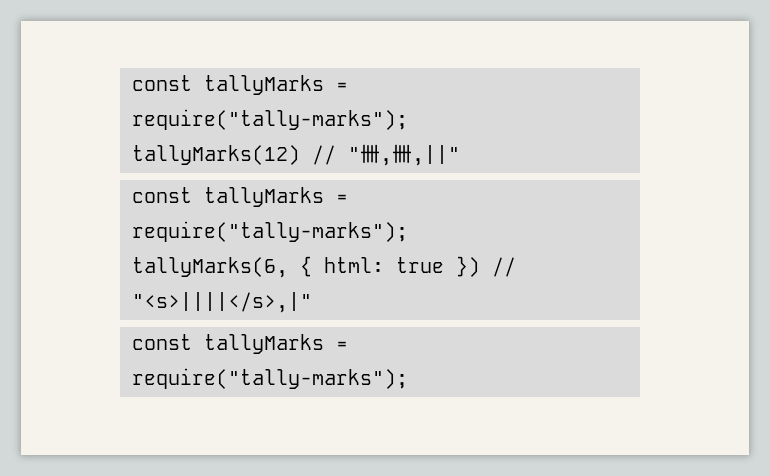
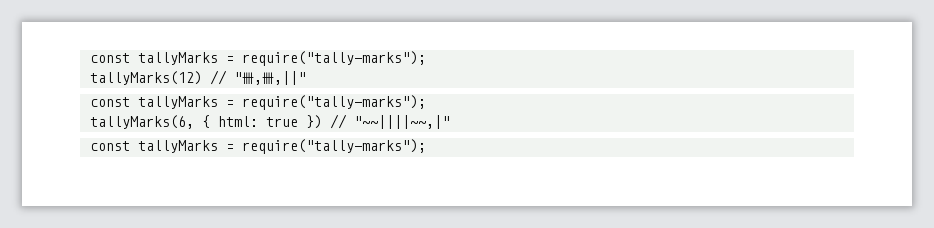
- tallyMarks(6, { html: true }) // "<s>||||</s>,|"
+ tallyMarks(6, { html: true }) // "~~||||~~,|"

